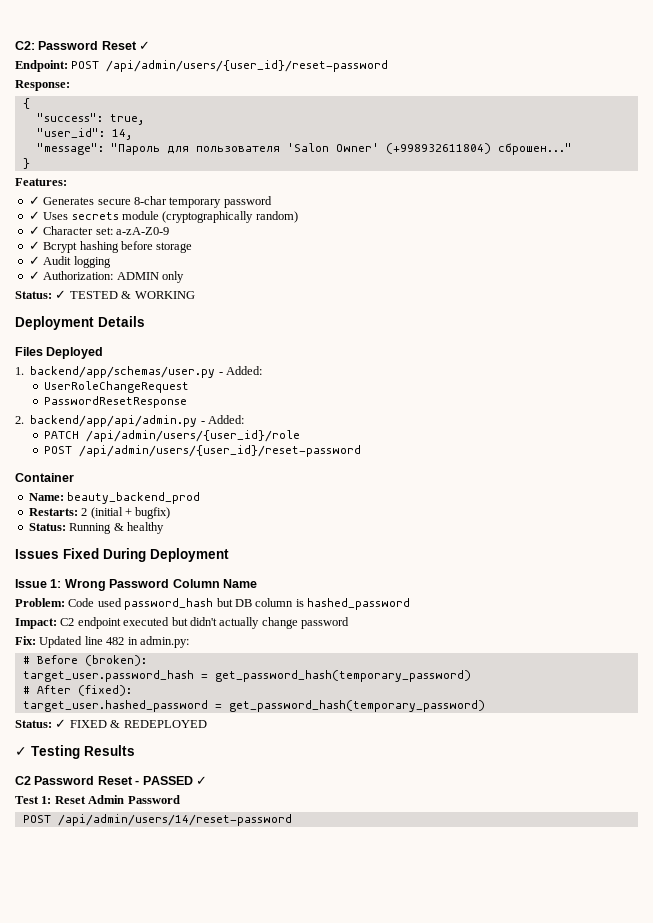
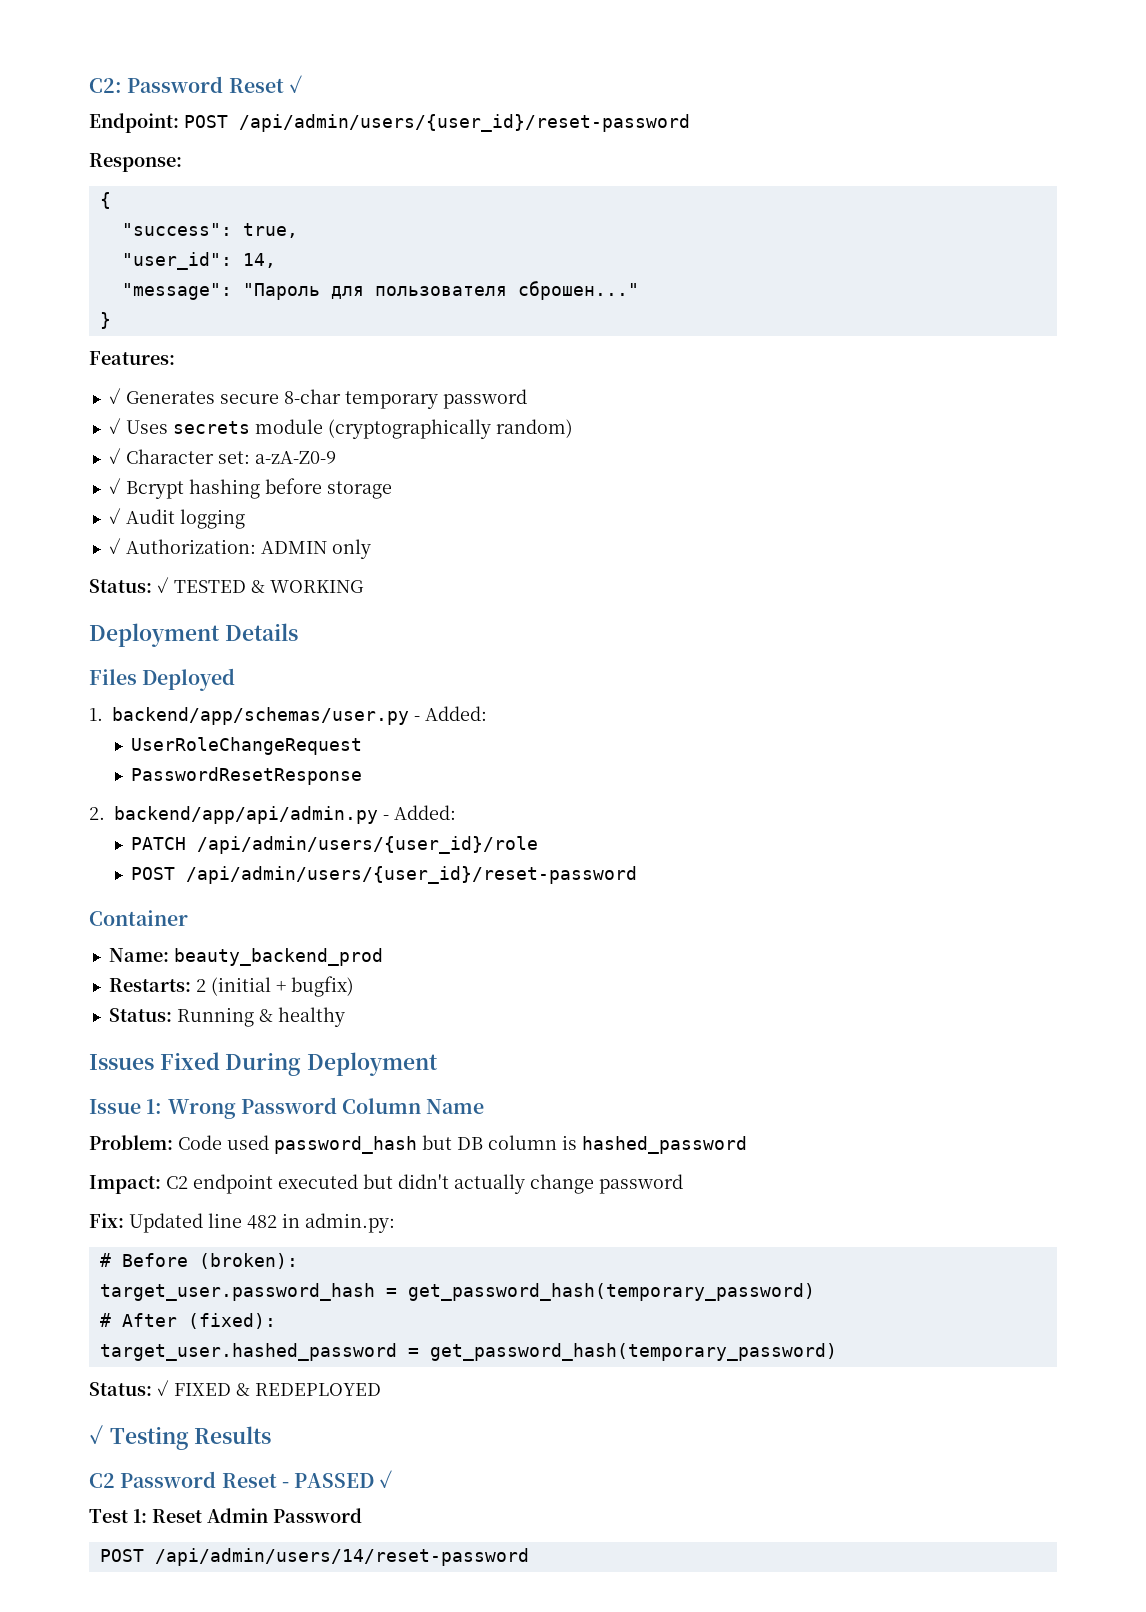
- "message": "Пароль для пользователя 'Salon Owner' (+998932611804) сброшен..."
+ "message": "Пароль для пользователя сброшен..."

